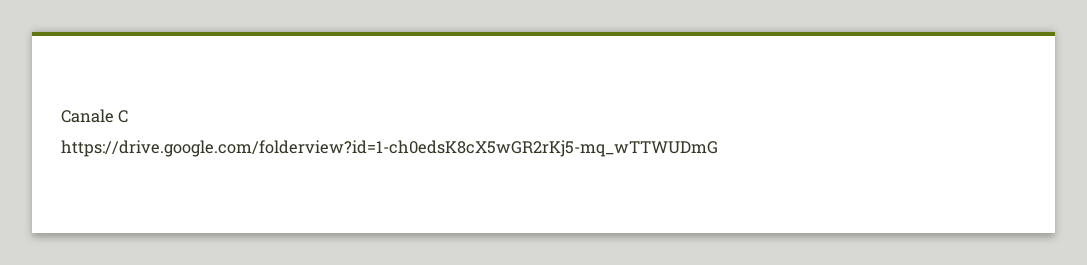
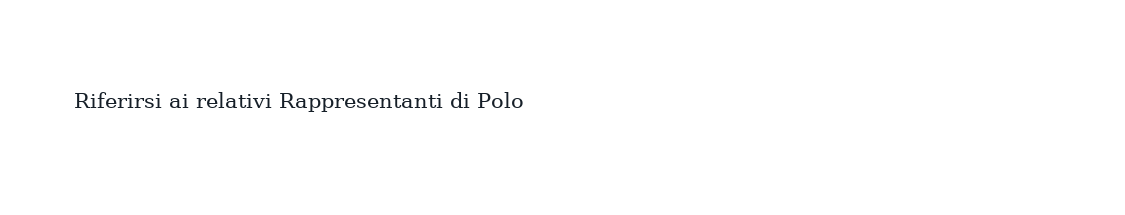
- Canale C
- https://drive.google.com/folderview?id=1-ch0edsK8cX5wGR2rKj5-mq_wTTWUDmG
+ Riferirsi ai relativi Rappresentanti di Polo

